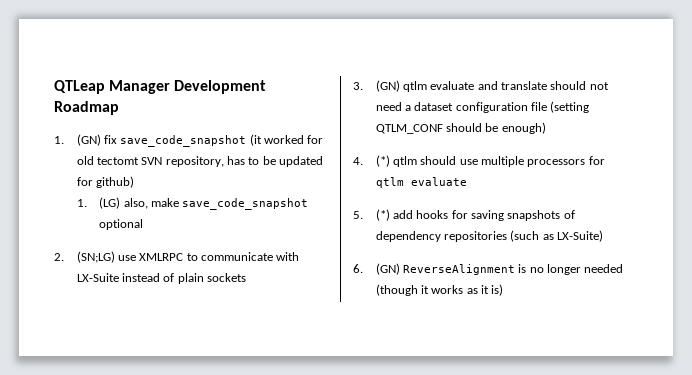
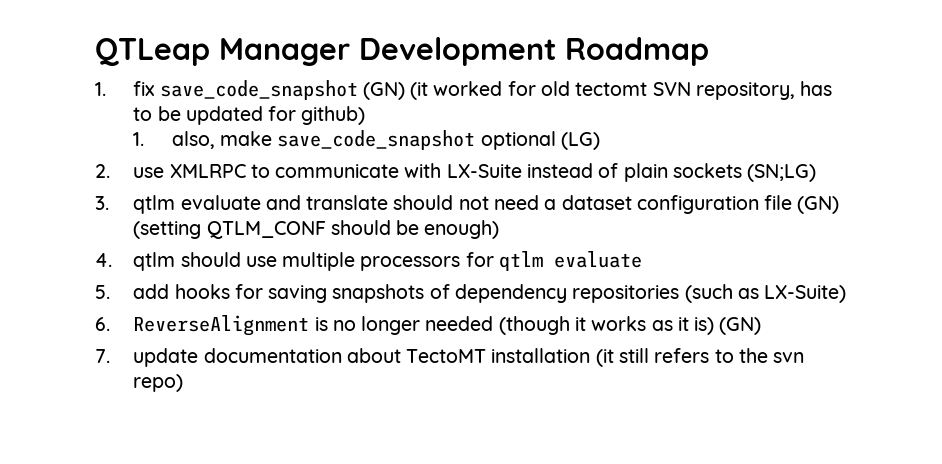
- 1. (GN) fix save_code_snapshot (it worked for old tectomt SVN repository, has to be updated for github)
+ 1. fix save_code_snapshot (GN) (it worked for old tectomt SVN repository, has to be updated for github)
- 1. (LG) also, make save_code_snapshot optional
+ 1. also, make save_code_snapshot optional (LG)
- 2. (SN;LG) use XMLRPC to communicate with LX-Suite instead of plain sockets
+ 2. use XMLRPC to communicate with LX-Suite instead of plain sockets (SN;LG)
- 3. (GN) qtlm evaluate and translate should not need a dataset configuration file (setting QTLM_CONF should be enough)
+ 3. qtlm evaluate and translate should not need a dataset configuration file (GN) (setting QTLM_CONF should be enough)
- 4. (*) qtlm should use multiple processors for qtlm evaluate
+ 4. qtlm should use multiple processors for qtlm evaluate
- 5. (*) add hooks for saving snapshots of dependency repositories (such as LX-Suite)
+ 5. add hooks for saving snapshots of dependency repositories (such as LX-Suite)
- 6. (GN) ReverseAlignment is no longer needed (though it works as it is)
+ 6. ReverseAlignment is no longer needed (though it works as it is) (GN)
+ 7. update documentation about TectoMT installation (it still refers to the svn repo)

